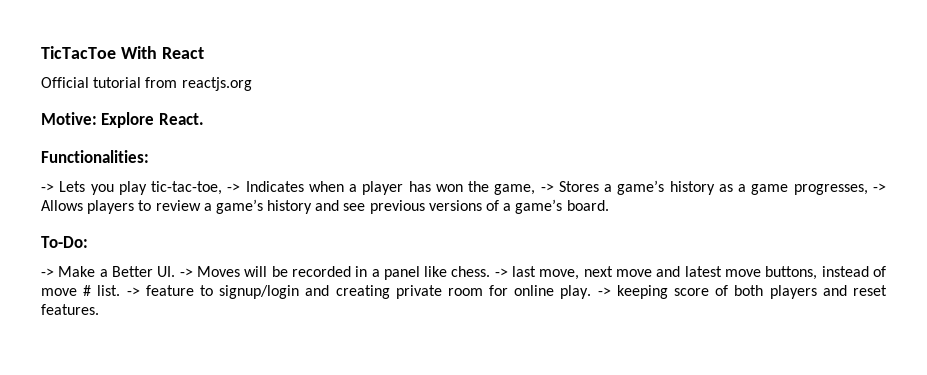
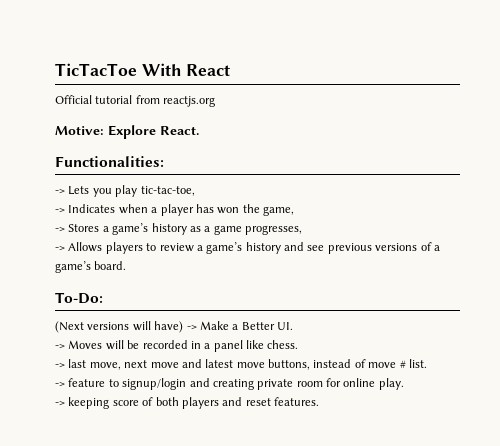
- -> Lets you play tic-tac-toe, -> Indicates when a player has won the game, -> Stores a game’s history as a game progresses, -> Allows players to review a game’s history and see previous versions of a game’s board.
+ -> Lets you play tic-tac-toe,
+ -> Indicates when a player has won the game,
+ -> Stores a game’s history as a game progresses,
+ -> Allows players to review a game’s history and see previous versions of a game’s board.
- -> Make a Better UI. -> Moves will be recorded in a panel like chess. -> last move, next move and latest move buttons, instead of move # list. -> feature to signup/login and creating private room for online play. -> keeping score of both players and reset features.
+ (Next versions will have) -> Make a Better UI.
+ -> Moves will be recorded in a panel like chess.
+ -> last move, next move and latest move buttons, instead of move # list.
+ -> feature to signup/login and creating private room for online play.
+ -> keeping score of both players and reset features.

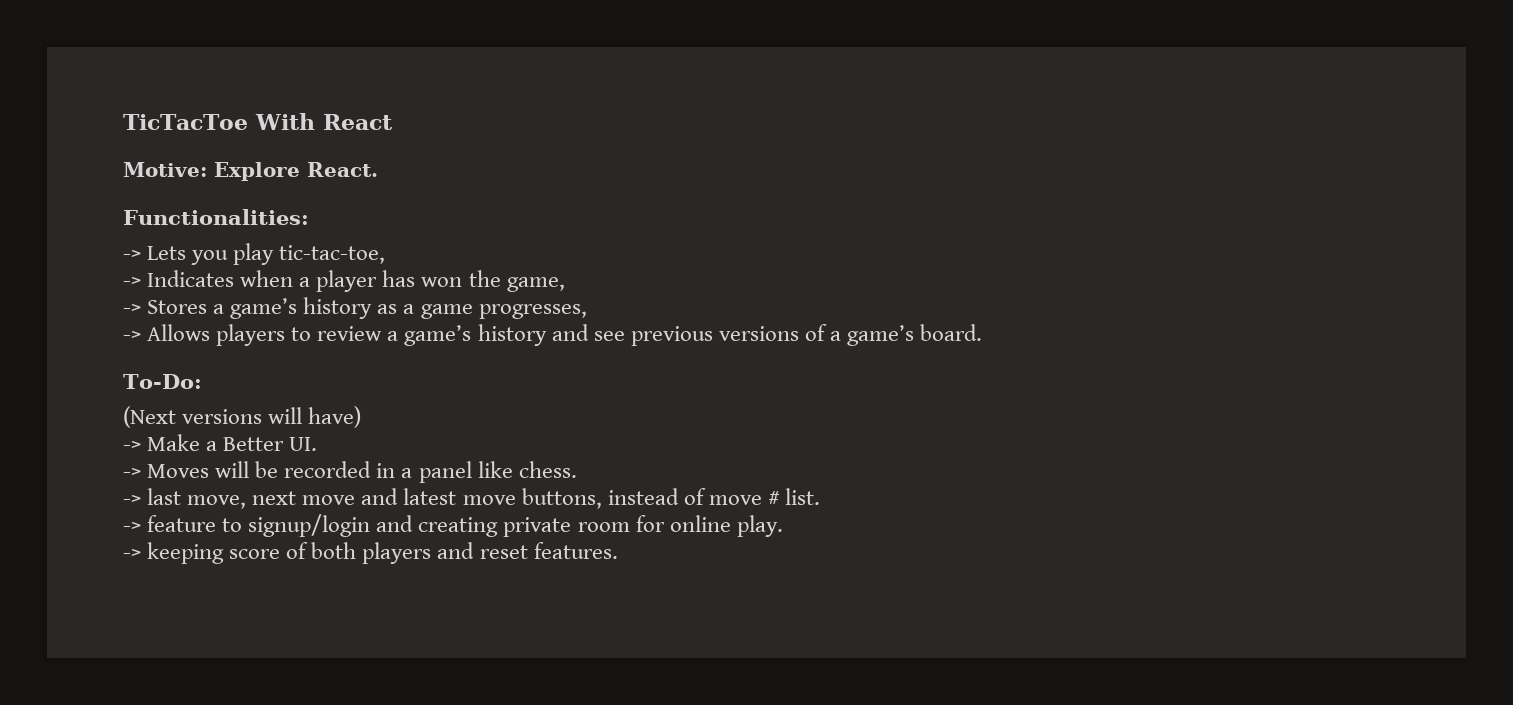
- Official tutorial from reactjs.org
- (Next versions will have) -> Make a Better UI.
+ (Next versions will have)
+ -> Make a Better UI.

